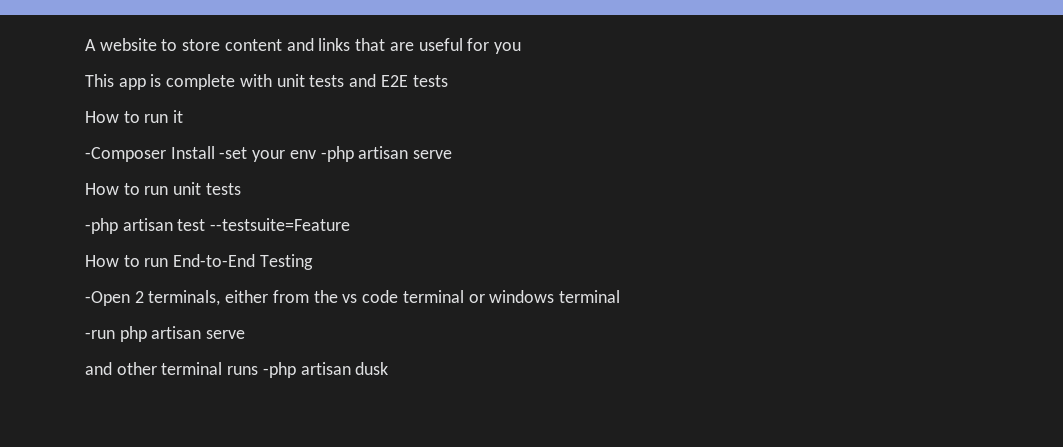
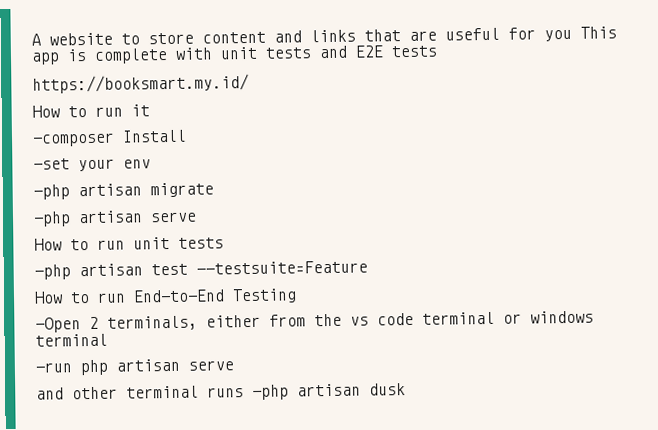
- A website to store content and links that are useful for you
- This app is complete with unit tests and E2E tests
+ A website to store content and links that are useful for you This app is complete with unit tests and E2E tests
+ https://booksmart.my.id/
- -Composer Install -set your env -php artisan serve
+ -composer Install
+ -set your env
+ -php artisan migrate
+ -php artisan serve

